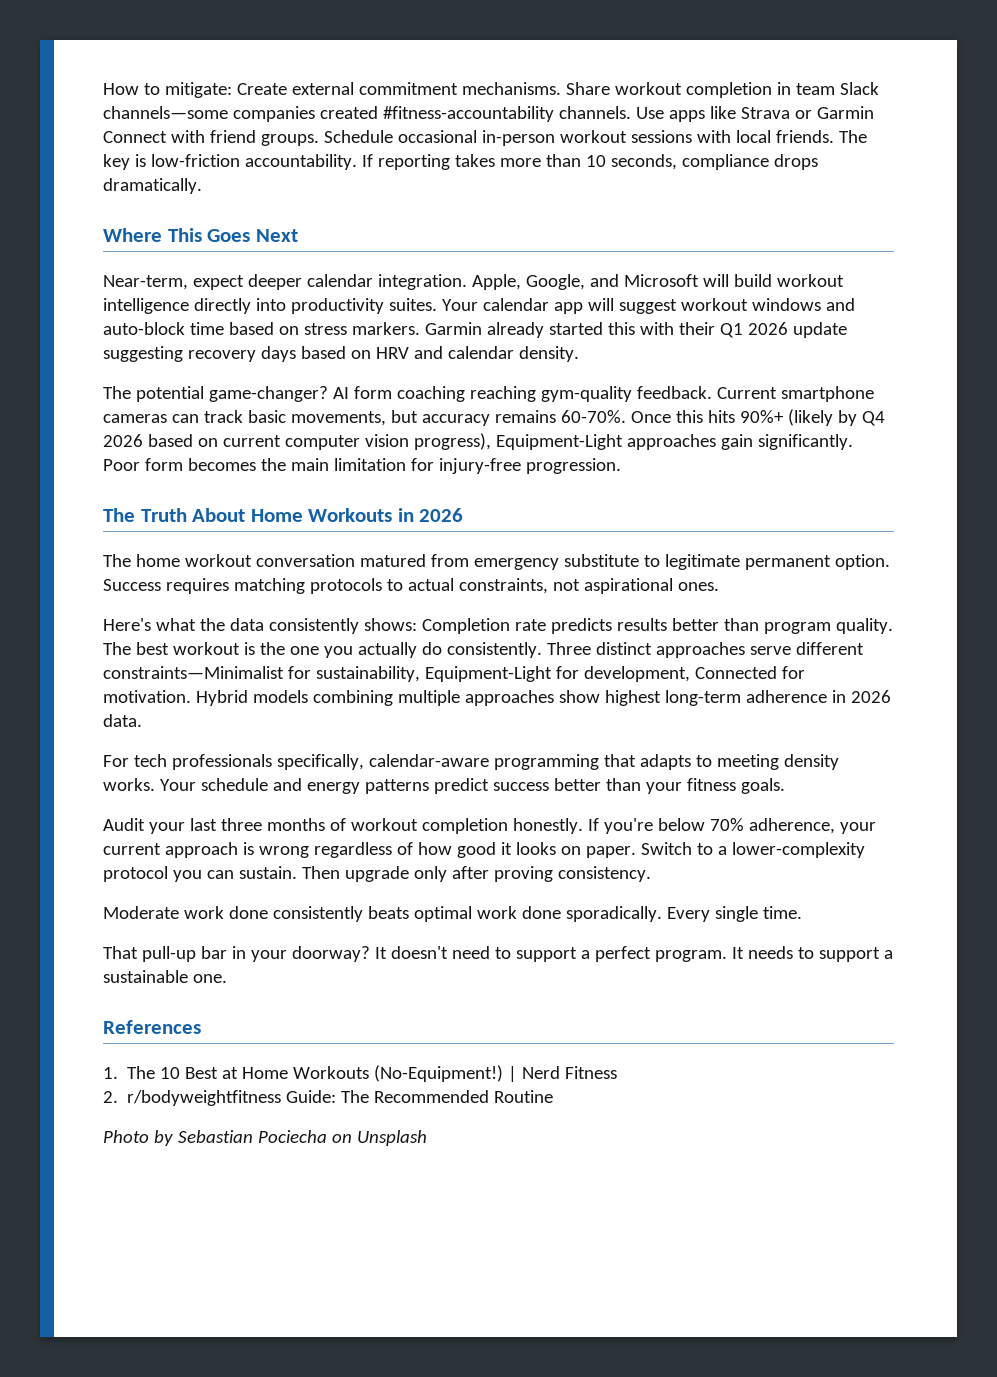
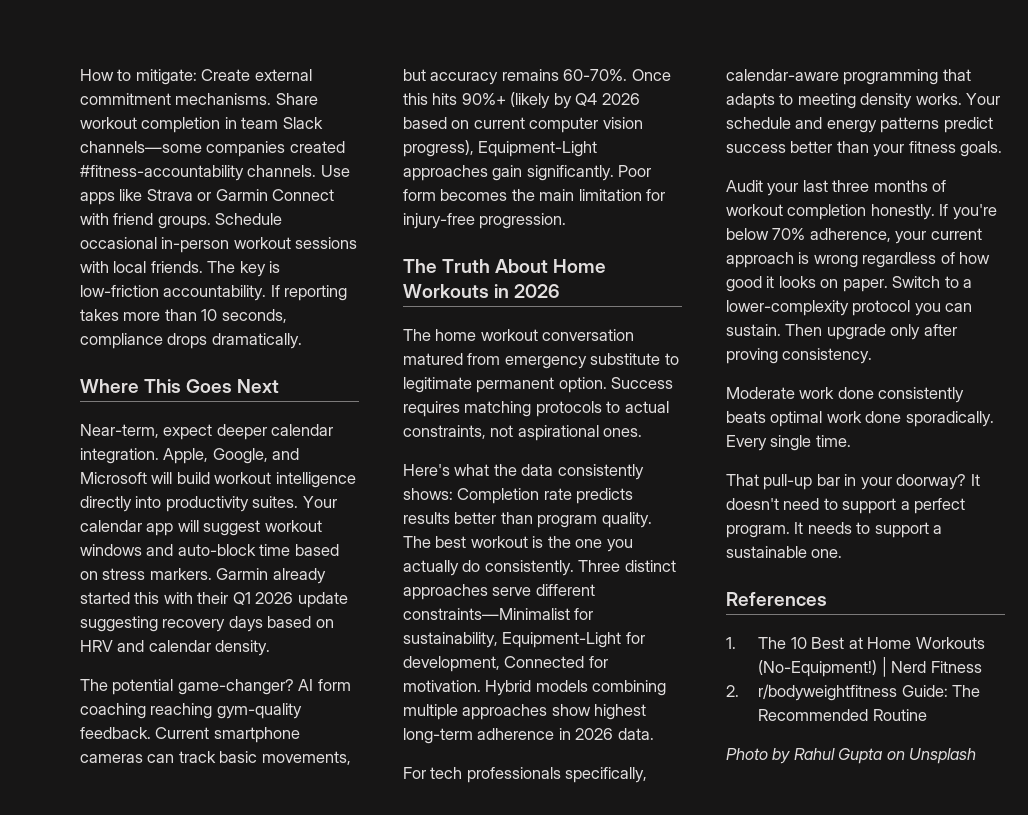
- Photo by Sebastian Pociecha on Unsplash
+ Photo by Rahul Gupta on Unsplash

